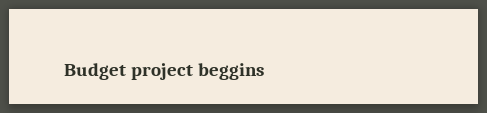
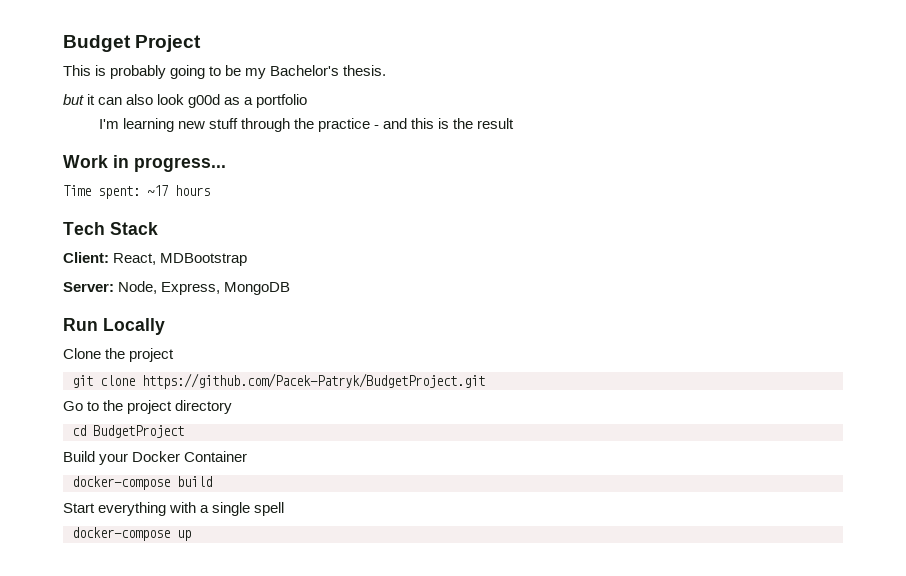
- Budget project beggins
+ Budget Project
+ This is probably going to be my Bachelor's thesis.
+ but it can also look g00d as a portfolio
+ I'm learning new stuff through the practice - and this is the result
+ Work in progress...
+ Time spent: ~17 hours
+ Tech Stack
+ Client: React, MDBootstrap
+ Server: Node, Express, MongoDB
+ Run Locally
+ Clone the project
+ git clone https://github.com/Pacek-Patryk/BudgetProject.git
+ Go to the project directory
+ cd BudgetProject
+ Build your Docker Container
+ docker-compose build
+ Start everything with a single spell
+ docker-compose up

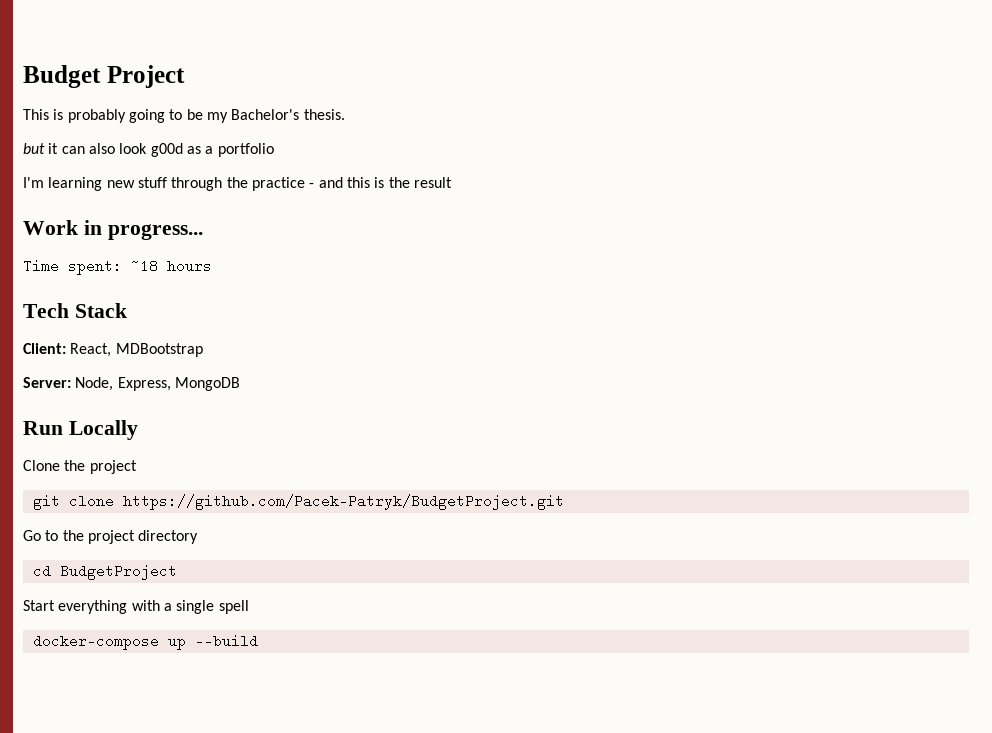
- Time spent: ~17 hours
+ Time spent: ~18 hours
- Build your Docker Container
- docker-compose build
- docker-compose up
+ docker-compose up --build

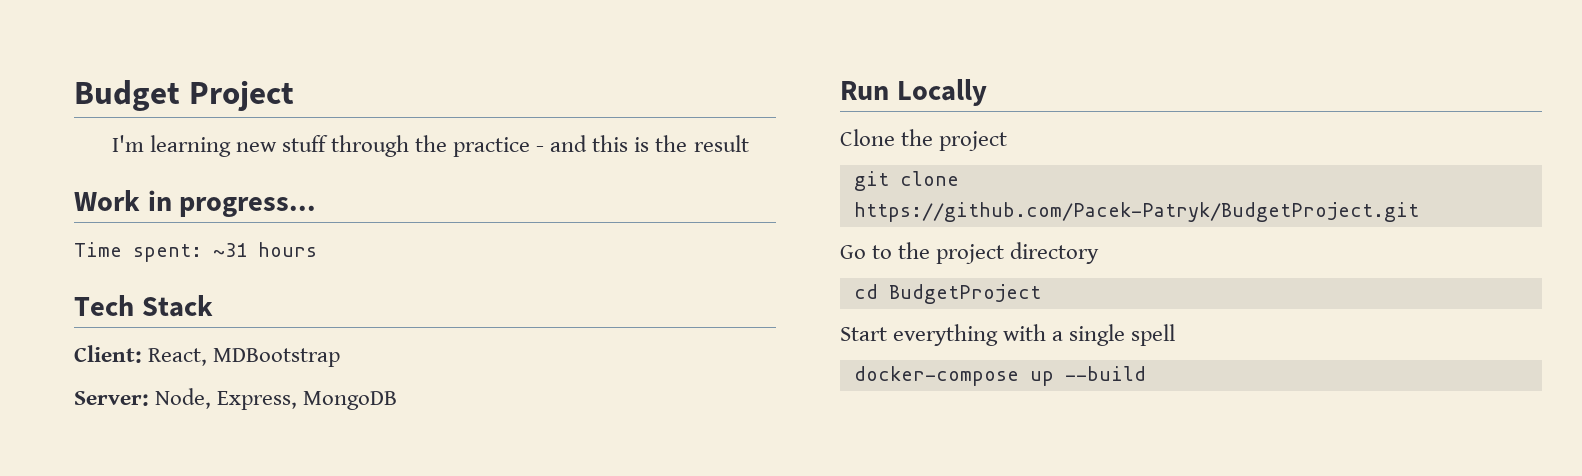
- This is probably going to be my Bachelor's thesis.
- but it can also look g00d as a portfolio
- Time spent: ~18 hours
+ Time spent: ~31 hours

